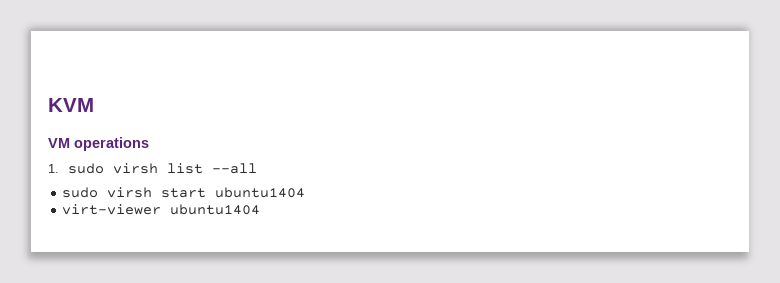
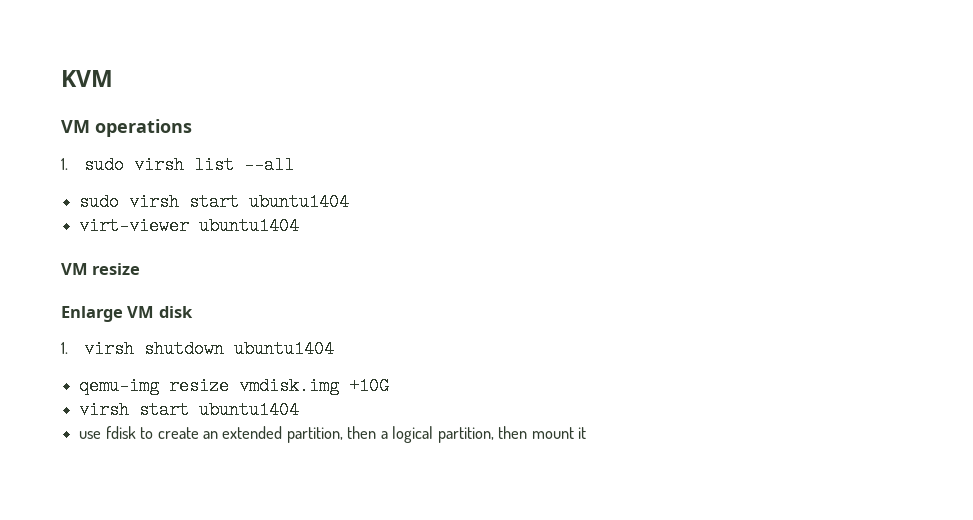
+ VM resize
+ Enlarge VM disk
+ 1. virsh shutdown ubuntu1404
+ qemu-img resize vmdisk.img +10G
+ virsh start ubuntu1404
+ use fdisk to create an extended partition, then a logical partition, then mount it

